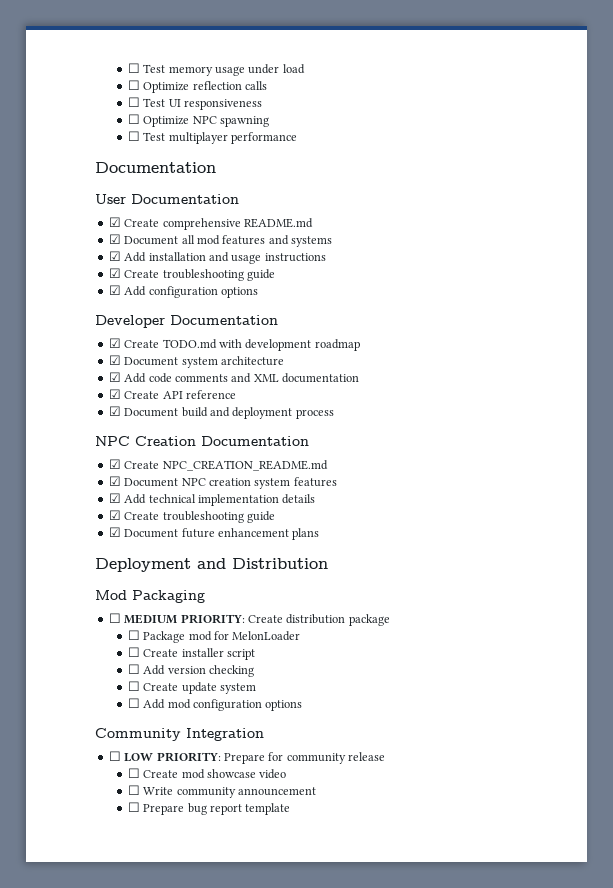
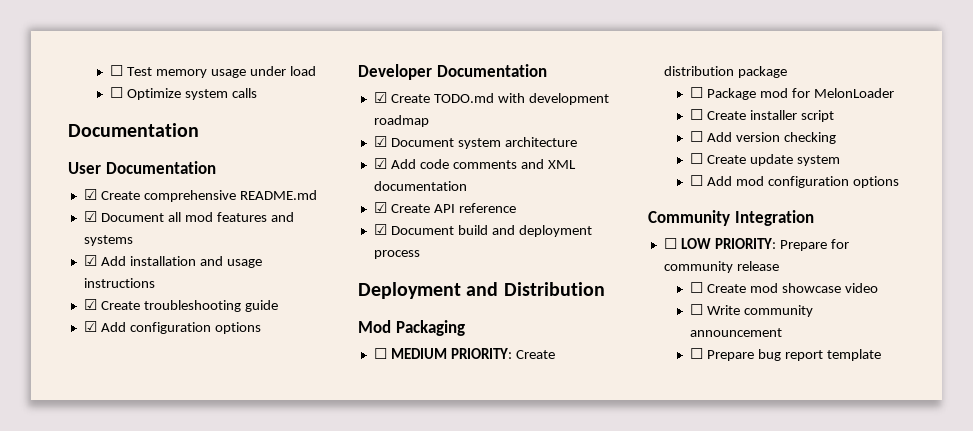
- ☐ Optimize reflection calls
+ ☐ Optimize system calls
- ☐ Test UI responsiveness
- ☐ Optimize NPC spawning
- ☐ Test multiplayer performance
- NPC Creation Documentation
- ☑ Create NPC_CREATION_README.md
- ☑ Document NPC creation system features
- ☑ Add technical implementation details
- ☑ Create troubleshooting guide
- ☑ Document future enhancement plans

